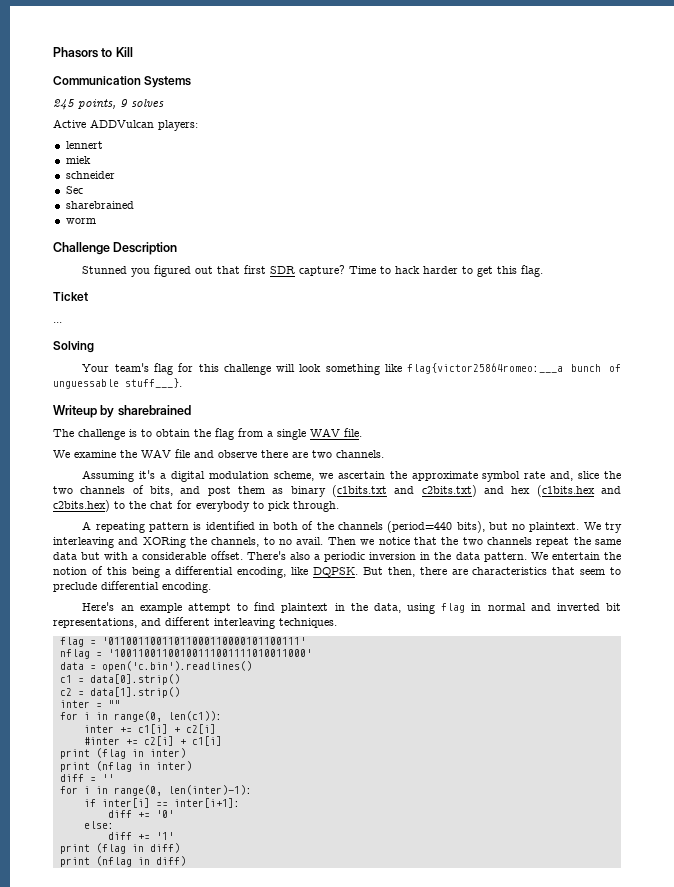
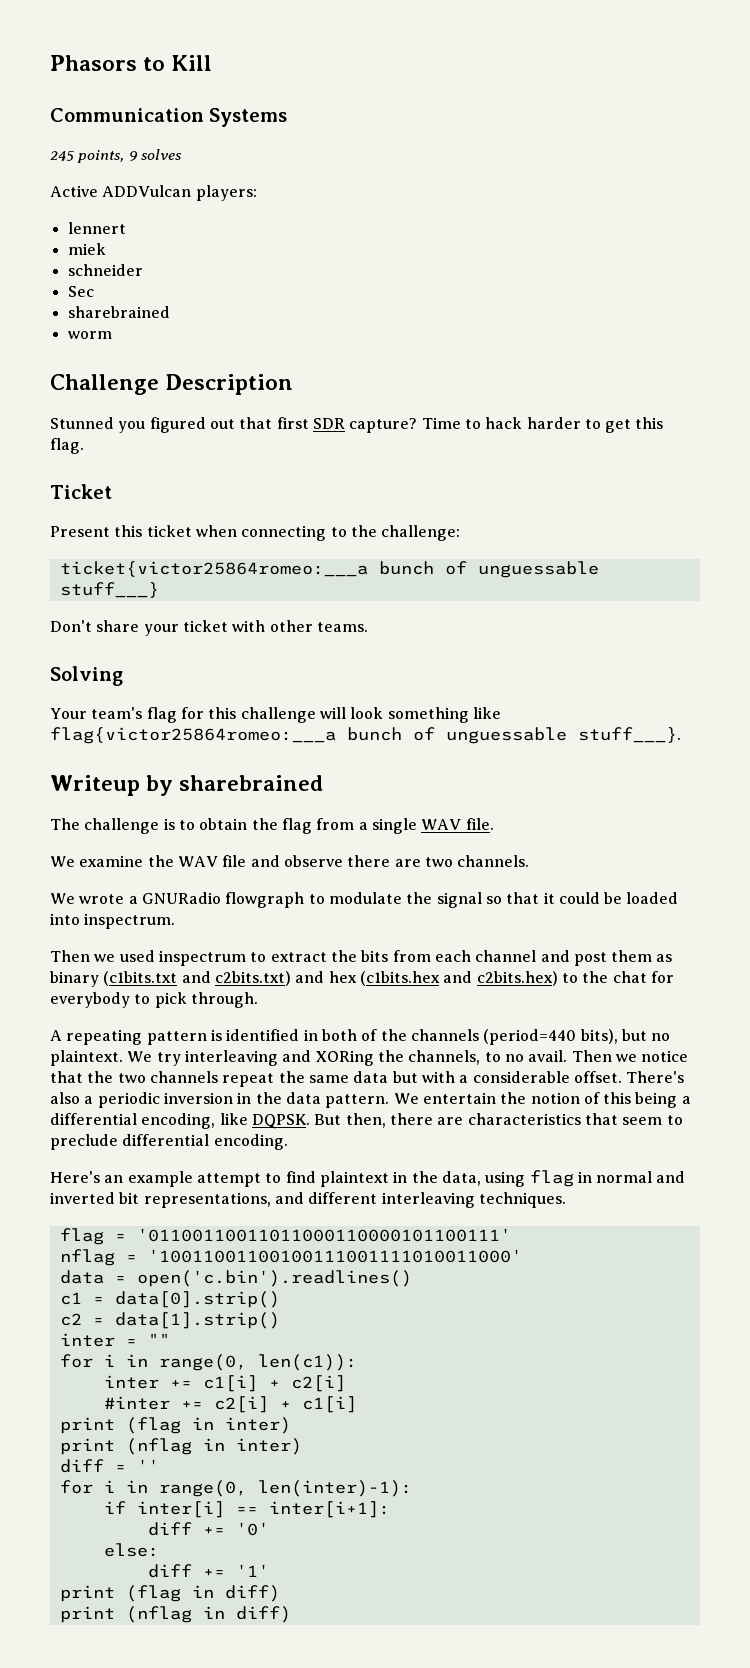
- ...
+ Present this ticket when connecting to the challenge:
+ ticket{victor25864romeo:___a bunch of unguessable stuff___}
+ Don't share your ticket with other teams.
- Assuming it's a digital modulation scheme, we ascertain the approximate symbol rate and, slice the two channels of bits, and post them as binary (c1bits.txt and c2bits.txt) and hex (c1bits.hex and c2bits.hex) to the chat for everybody to pick through.
+ We wrote a GNURadio flowgraph to modulate the signal so that it could be loaded into inspectrum.
+ Then we used inspectrum to extract the bits from each channel and post them as binary (c1bits.txt and c2bits.txt) and hex (c1bits.hex and c2bits.hex) to the chat for everybody to pick through.

